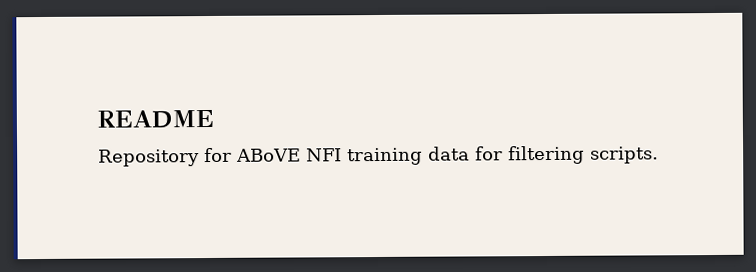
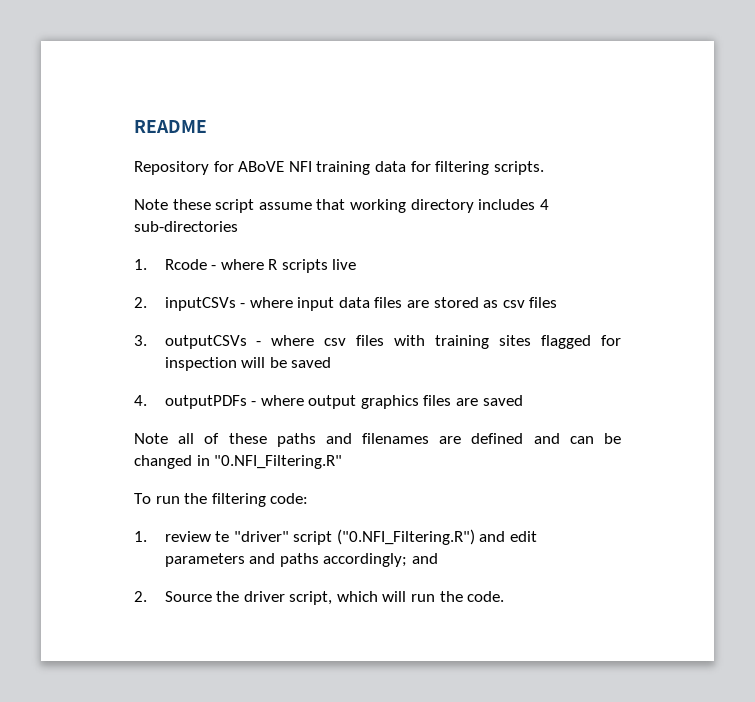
+ Note these script assume that working directory includes 4 sub-directories
+ 1. Rcode - where R scripts live
+ 2. inputCSVs - where input data files are stored as csv files
+ 3. outputCSVs - where csv files with training sites flagged for inspection will be saved
+ 4. outputPDFs - where output graphics files are saved
+ Note all of these paths and filenames are defined and can be changed in "0.NFI_Filtering.R"
+ To run the filtering code:
+ 1. review te "driver" script ("0.NFI_Filtering.R") and edit parameters and paths accordingly; and
+ 2. Source the driver script, which will run the code.

